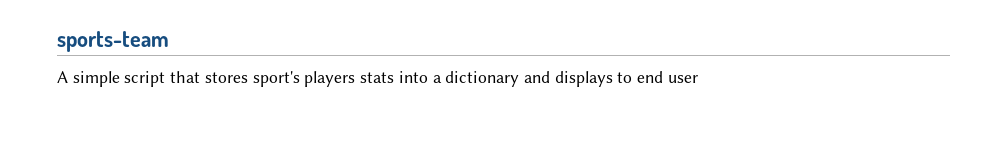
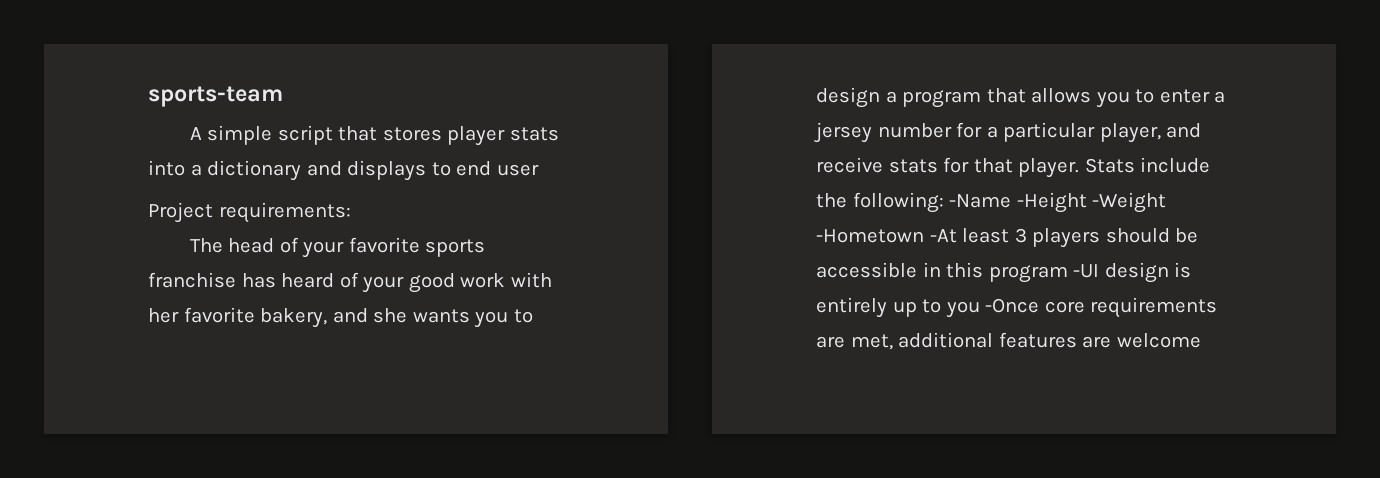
- A simple script that stores sport's players stats into a dictionary and displays to end user
+ A simple script that stores player stats into a dictionary and displays to end user
+ Project requirements:
+ The head of your favorite sports franchise has heard of your good work with her favorite bakery, and she wants you to design a program that allows you to enter a jersey number for a particular player, and receive stats for that player. Stats include the following: -Name -Height -Weight -Hometown -At least 3 players should be accessible in this program -UI design is entirely up to you -Once core requirements are met, additional features are welcome

